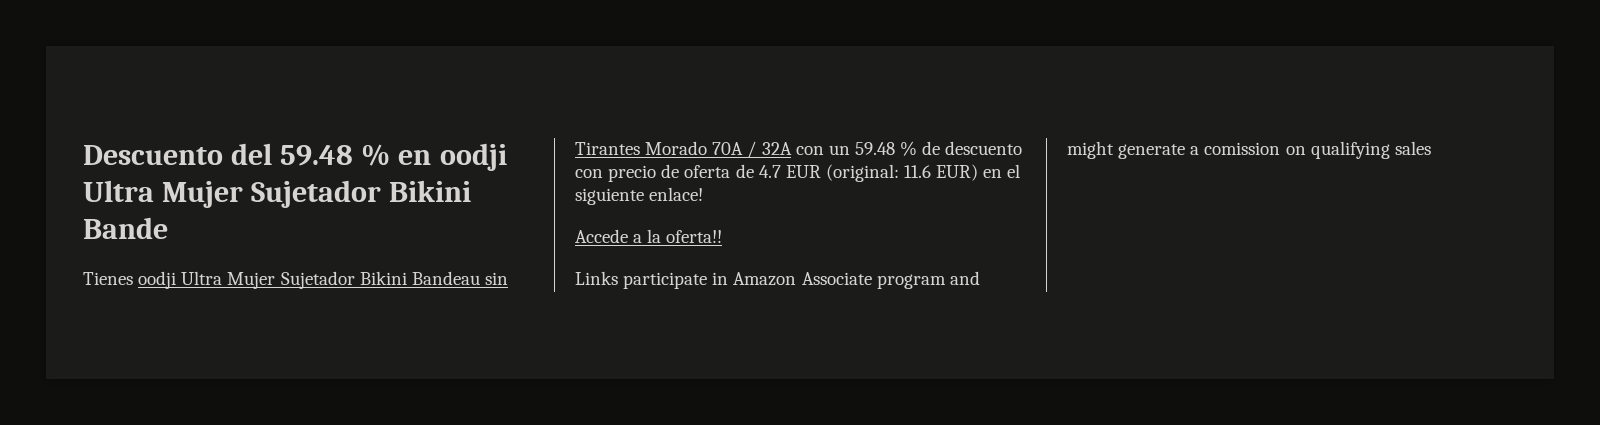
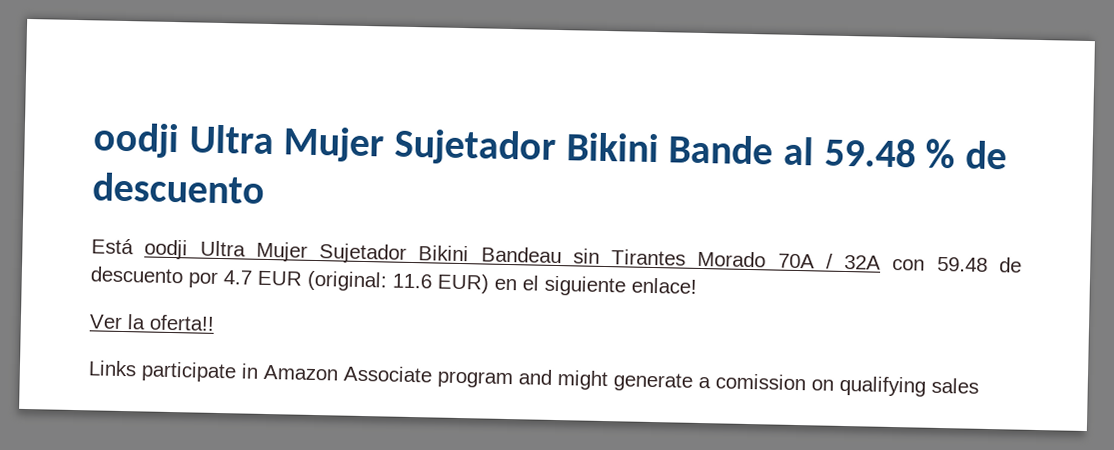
- Descuento del 59.48 % en oodji Ultra Mujer Sujetador Bikini Bande
- Tienes oodji Ultra Mujer Sujetador Bikini Bandeau sin Tirantes Morado 70A / 32A con un 59.48 % de descuento con precio de oferta de 4.7 EUR (original: 11.6 EUR) en el siguiente enlace!
+ oodji Ultra Mujer Sujetador Bikini Bande al 59.48 % de descuento
+ Está oodji Ultra Mujer Sujetador Bikini Bandeau sin Tirantes Morado 70A / 32A con 59.48 de descuento por 4.7 EUR (original: 11.6 EUR) en el siguiente enlace!
- Accede a la oferta!!
+ Ver la oferta!!

